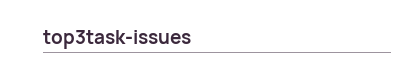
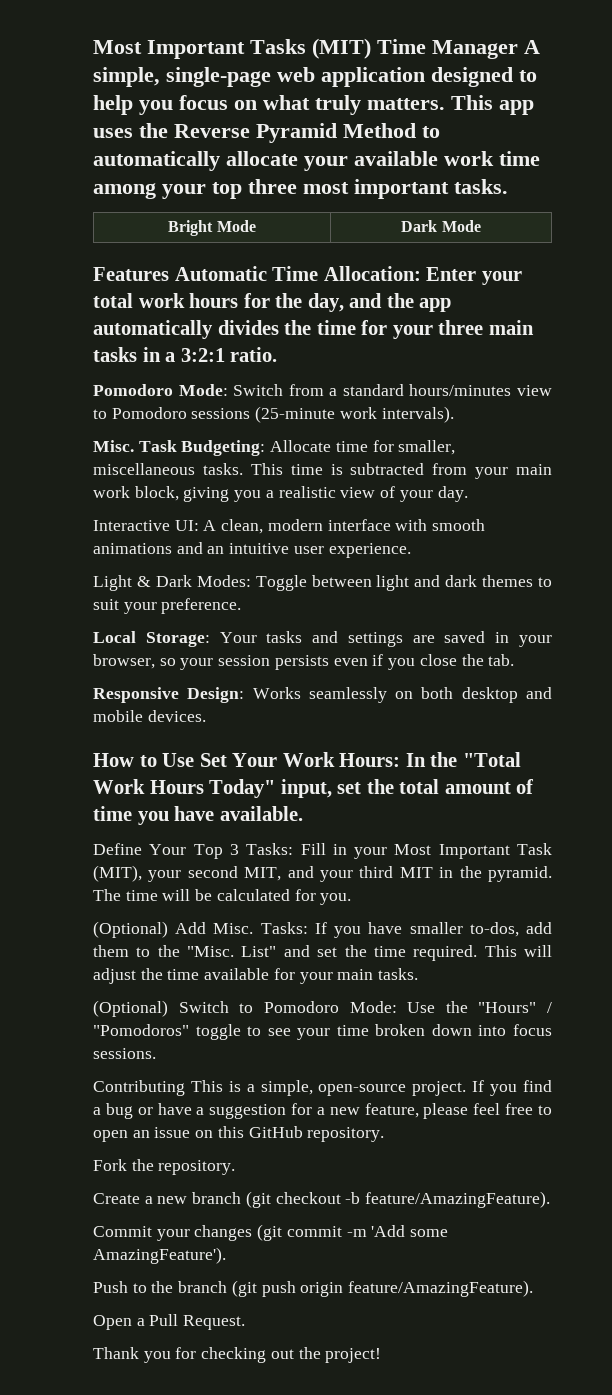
- top3task-issues
+ Most Important Tasks (MIT) Time Manager A simple, single-page web application designed to help you focus on what truly matters. This app uses the Reverse Pyramid Method to automatically allocate your available work time among your top three most important tasks.
+ Bright Mode | Dark Mode
+ Features Automatic Time Allocation: Enter your total work hours for the day, and the app automatically divides the time for your three main tasks in a 3:2:1 ratio.
+ Pomodoro Mode: Switch from a standard hours/minutes view to Pomodoro sessions (25-minute work intervals).
+ Misc. Task Budgeting: Allocate time for smaller, miscellaneous tasks. This time is subtracted from your main work block, giving you a realistic view of your day.
+ Interactive UI: A clean, modern interface with smooth animations and an intuitive user experience.
+ Light & Dark Modes: Toggle between light and dark themes to suit your preference.
+ Local Storage: Your tasks and settings are saved in your browser, so your session persists even if you close the tab.
+ Responsive Design: Works seamlessly on both desktop and mobile devices.
+ How to Use Set Your Work Hours: In the "Total Work Hours Today" input, set the total amount of time you have available.
+ Define Your Top 3 Tasks: Fill in your Most Important Task (MIT), your second MIT, and your third MIT in the pyramid. The time will be calculated for you.
+ (Optional) Add Misc. Tasks: If you have smaller to-dos, add them to the "Misc. List" and set the time required. This will adjust the time available for your main tasks.
+ (Optional) Switch to Pomodoro Mode: Use the "Hours" / "Pomodoros" toggle to see your time broken down into focus sessions.
+ Contributing This is a simple, open-source project. If you find a bug or have a suggestion for a new feature, please feel free to open an issue on this GitHub repository.
+ Fork the repository.
+ Create a new branch (git checkout -b feature/AmazingFeature).
+ Commit your changes (git commit -m 'Add some AmazingFeature').
+ Push to the branch (git push origin feature/AmazingFeature).
+ Open a Pull Request.
+ Thank you for checking out the project!

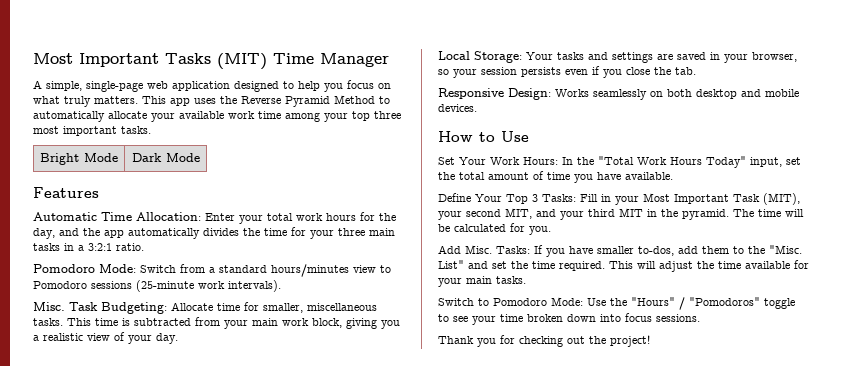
- Most Important Tasks (MIT) Time Manager A simple, single-page web application designed to help you focus on what truly matters.
+ Most Important Tasks (MIT) Time Manager
+ A simple, single-page web application designed to help you focus on what truly matters.
- Features Automatic Time Allocation: Enter your total work hours for the day, and the app automatically divides the time for your three main tasks in a 3:2:1 ratio.
+ Features
+ Automatic Time Allocation: Enter your total work hours for the day, and the app automatically divides the time for your three main tasks in a 3:2:1 ratio.
- Interactive UI: A clean, modern interface with smooth animations and an intuitive user experience.
- Light & Dark Modes: Toggle between light and dark themes to suit your preference.
- How to Use Set Your Work Hours: In the "Total Work Hours Today" input, set the total amount of time you have available.
+ How to Use
+ Set Your Work Hours: In the "Total Work Hours Today" input, set the total amount of time you have available.
- (Optional) Add Misc.
+ Add Misc.
- (Optional) Switch to Pomodoro Mode: Use the "Hours" / "Pomodoros" toggle to see your time broken down into focus sessions.
+ Switch to Pomodoro Mode: Use the "Hours" / "Pomodoros" toggle to see your time broken down into focus sessions.
- Contributing This is a simple, open-source project. If you find a bug or have a suggestion for a new feature, please feel free to open an issue on this GitHub repository.
- Fork the repository.
- Create a new branch (git checkout -b feature/AmazingFeature).
- Commit your changes (git commit -m 'Add some AmazingFeature').
- Push to the branch (git push origin feature/AmazingFeature).
- Open a Pull Request.

